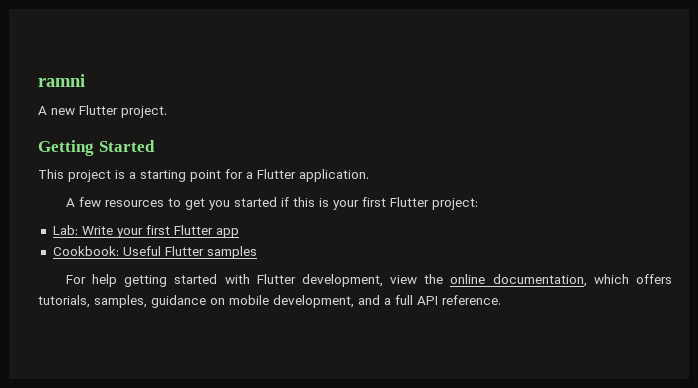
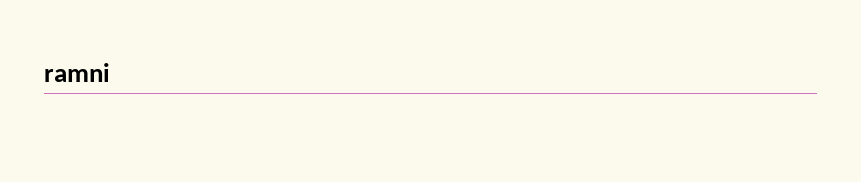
- A new Flutter project.
- Getting Started
- This project is a starting point for a Flutter application.
- A few resources to get you started if this is your first Flutter project:
- Lab: Write your first Flutter app
- Cookbook: Useful Flutter samples
- For help getting started with Flutter development, view the online documentation, which offers tutorials, samples, guidance on mobile development, and a full API reference.

